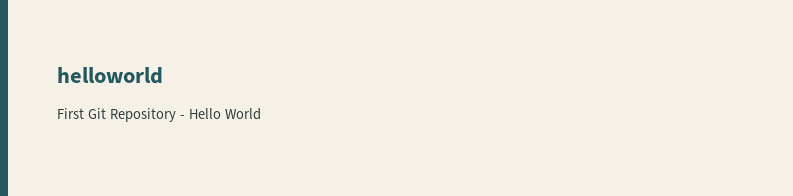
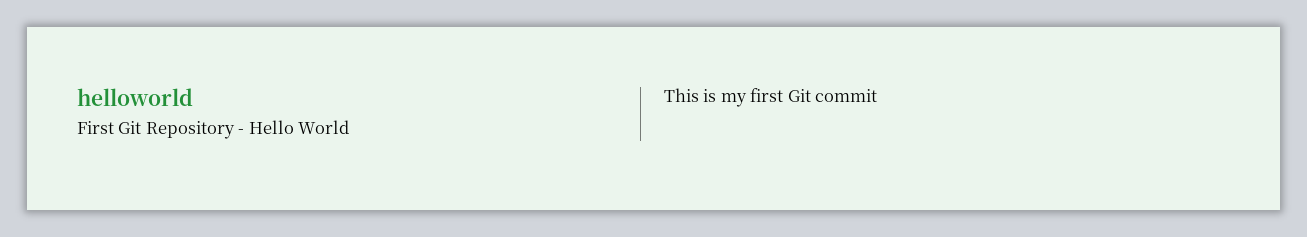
+ This is my first Git commit

